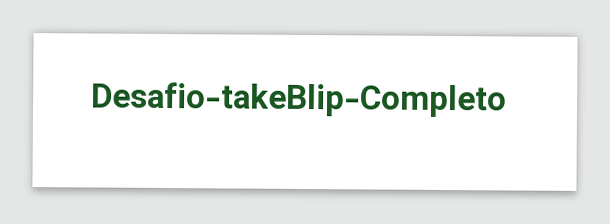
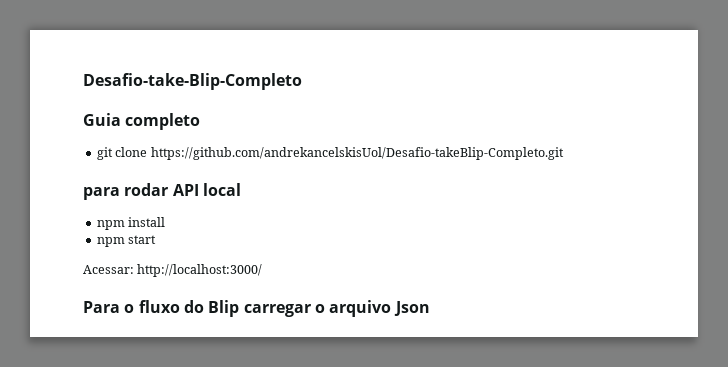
- Desafio-takeBlip-Completo
+ Desafio-take-Blip-Completo
+ Guia completo
+ git clone https://github.com/andrekancelskisUol/Desafio-takeBlip-Completo.git
+ para rodar API local
+ npm install
+ npm start
+ Acessar: http://localhost:3000/
+ Para o fluxo do Blip carregar o arquivo Json

